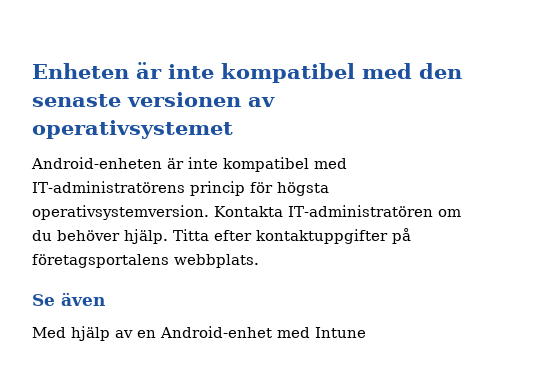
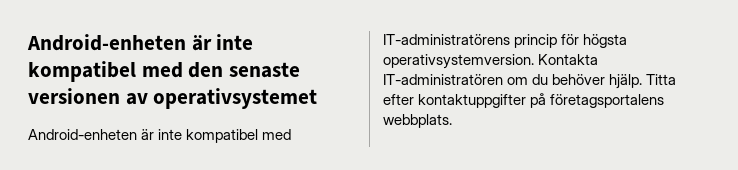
- Enheten är inte kompatibel med den senaste versionen av operativsystemet
+ Android-enheten är inte kompatibel med den senaste versionen av operativsystemet
- Se även
- Med hjälp av en Android-enhet med Intune

